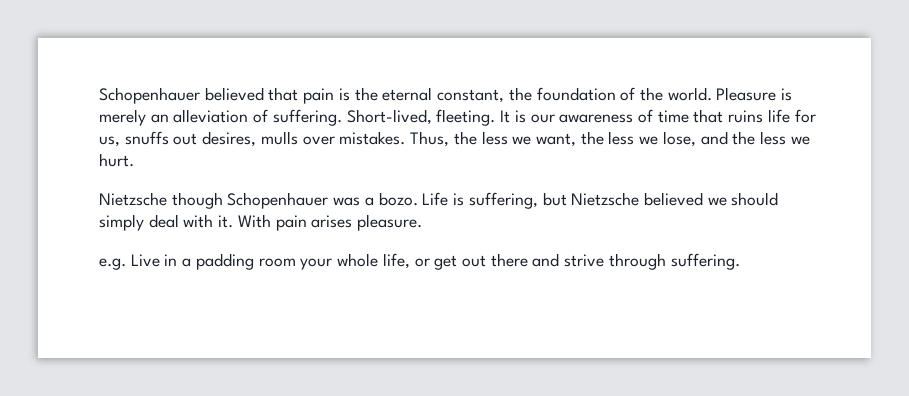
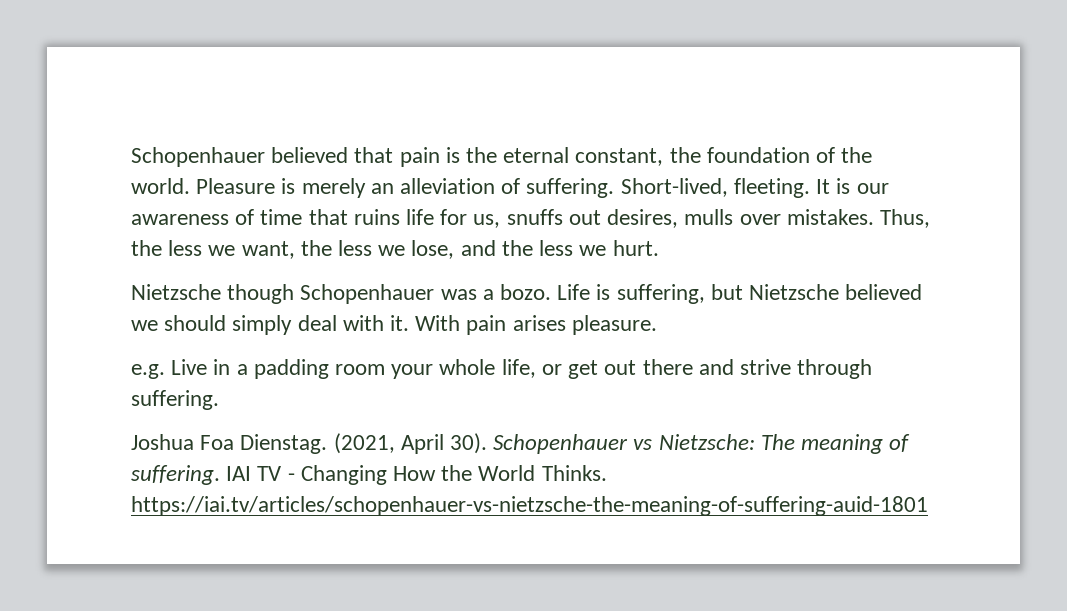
+ Joshua Foa Dienstag. (2021, April 30). Schopenhauer vs Nietzsche: The meaning of suffering. IAI TV - Changing How the World Thinks. https://iai.tv/articles/schopenhauer-vs-nietzsche-the-meaning-of-suffering-auid-1801

